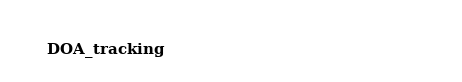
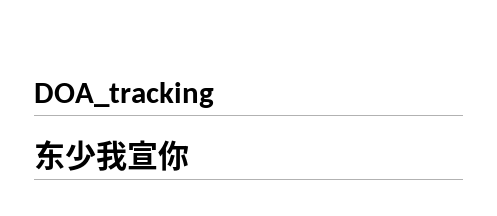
+ 东少我宣你

